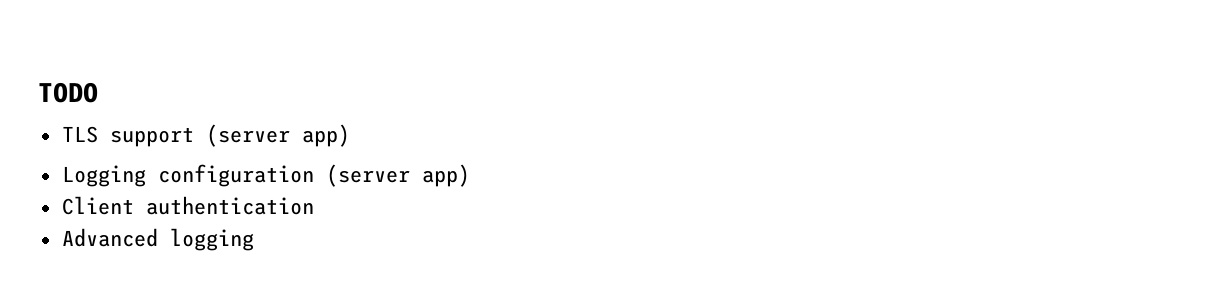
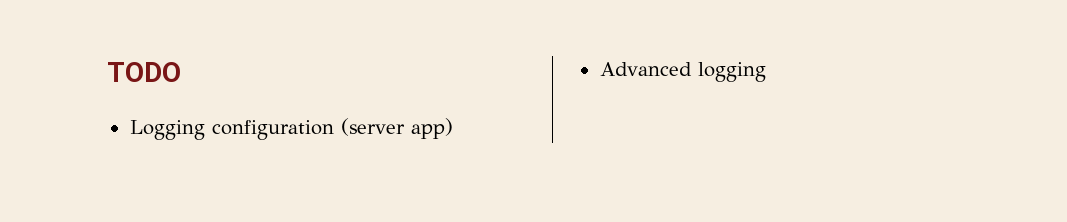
- TLS support (server app)
- Client authentication

